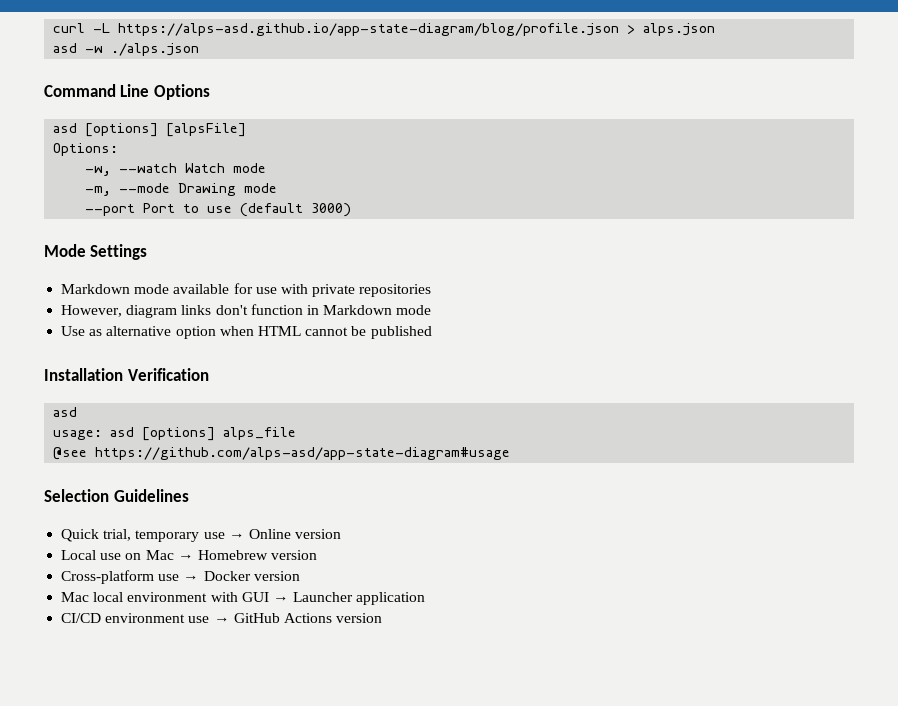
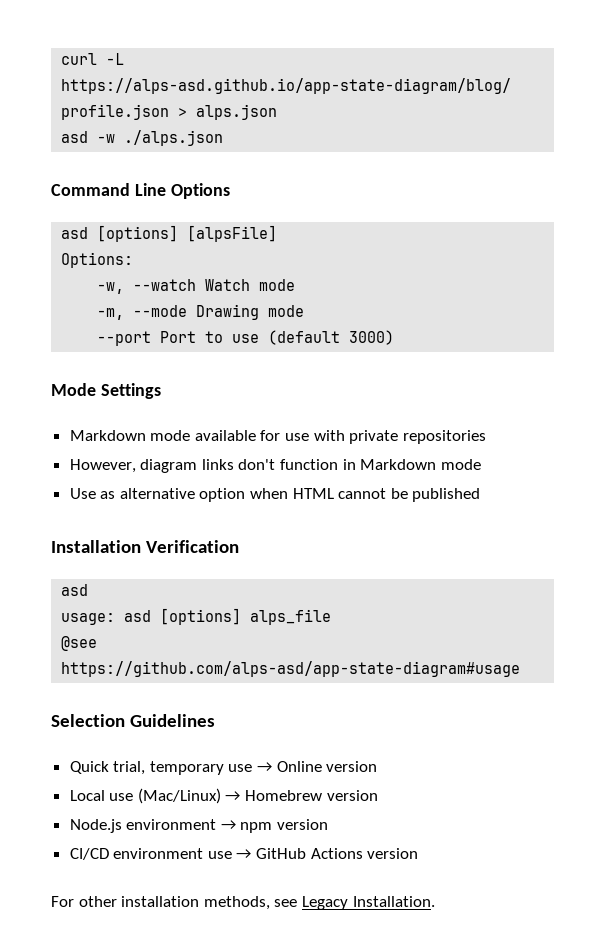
- Local use on Mac → Homebrew version
+ Local use (Mac/Linux) → Homebrew version
- Cross-platform use → Docker version
- Mac local environment with GUI → Launcher application
+ Node.js environment → npm version
+ For other installation methods, see Legacy Installation.

